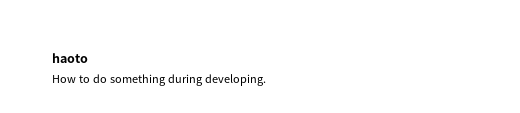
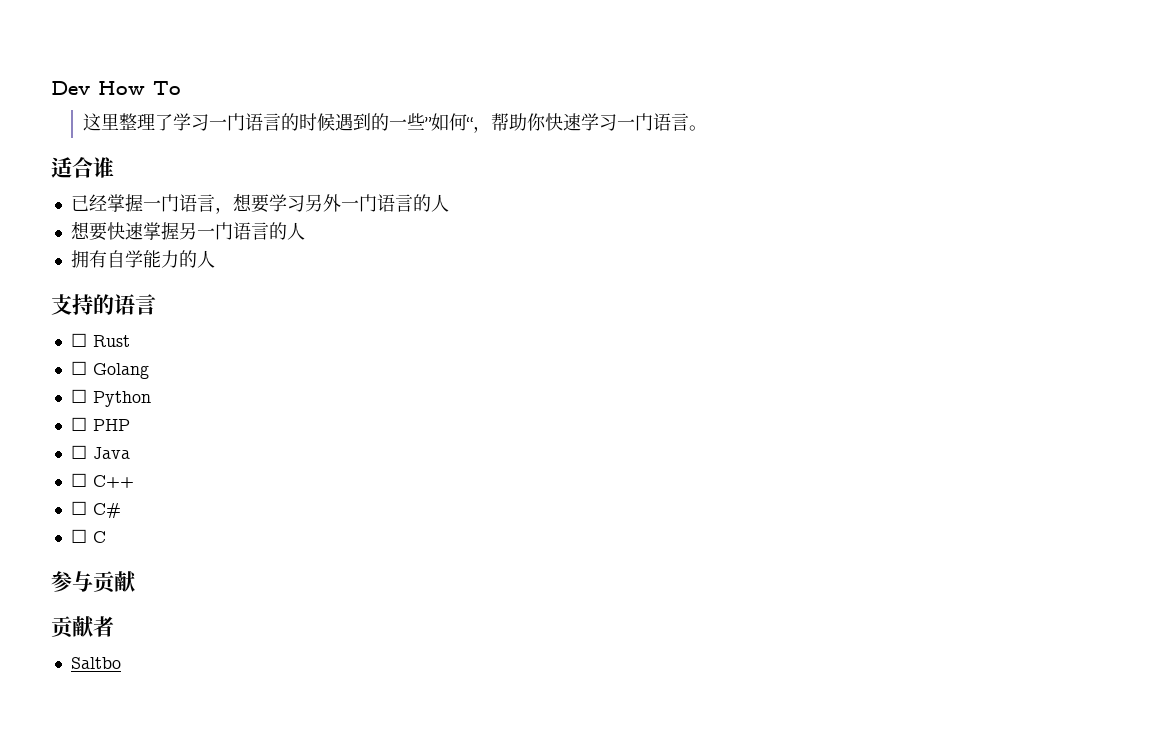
- haoto
- How to do something during developing.
+ Dev How To
+ 这里整理了学习一门语言的时候遇到的一些”如何“，帮助你快速学习一门语言。
+ 适合谁
+ 已经掌握一门语言，想要学习另外一门语言的人
+ 想要快速掌握另一门语言的人
+ 拥有自学能力的人
+ 支持的语言
+ ☐ Rust
+ ☐ Golang
+ ☐ Python
+ ☐ PHP
+ ☐ Java
+ ☐ C++
+ ☐ C#
+ ☐ C
+ 参与贡献
+ 贡献者
+ Saltbo

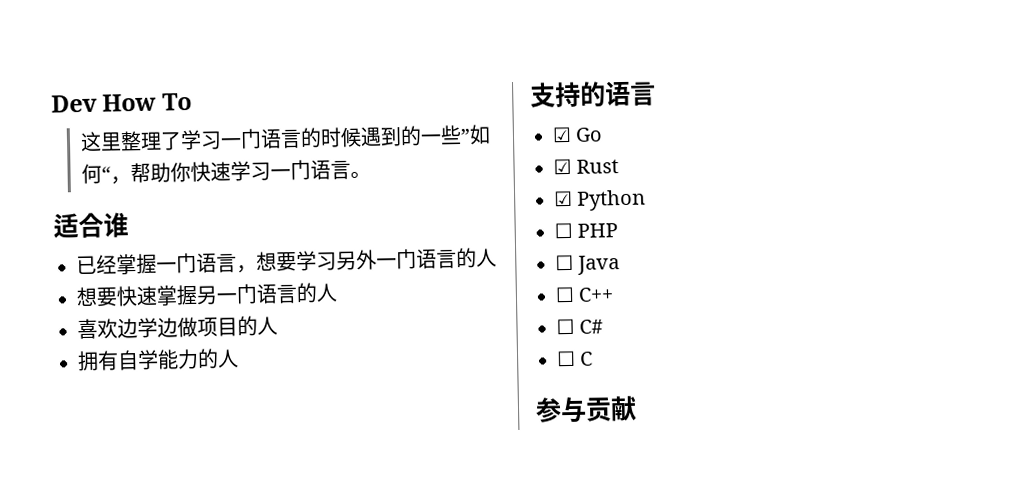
+ 喜欢边学边做项目的人
- ☐ Rust
- ☐ Golang
- ☐ Python
+ ☑ Go
+ ☑ Rust
+ ☑ Python
- 贡献者
- Saltbo

